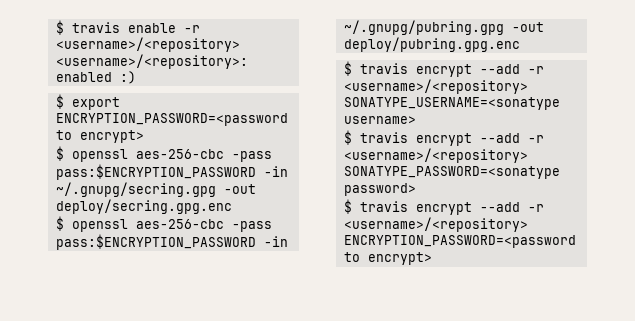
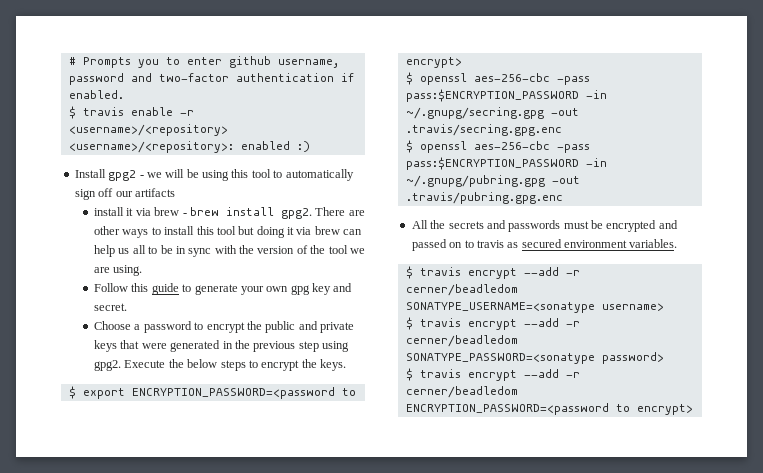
+ # Prompts you to enter github username, password and two-factor authentication if enabled.
+ Install gpg2 - we will be using this tool to automatically sign off our artifacts
+ install it via brew - brew install gpg2. There are other ways to install this tool but doing it via brew can help us all to be in sync with the version of the tool we are using.
+ Follow this guide to generate your own gpg key and secret.
+ Choose a password to encrypt the public and private keys that were generated in the previous step using gpg2. Execute the below steps to encrypt the keys.
- $ openssl aes-256-cbc -pass pass:$ENCRYPTION_PASSWORD -in ~/.gnupg/secring.gpg -out deploy/secring.gpg.enc
+ $ openssl aes-256-cbc -pass pass:$ENCRYPTION_PASSWORD -in ~/.gnupg/secring.gpg -out .travis/secring.gpg.enc
- $ openssl aes-256-cbc -pass pass:$ENCRYPTION_PASSWORD -in ~/.gnupg/pubring.gpg -out deploy/pubring.gpg.enc
- $ travis encrypt --add -r <username>/<repository> SONATYPE_USERNAME=<sonatype username>
+ $ openssl aes-256-cbc -pass pass:$ENCRYPTION_PASSWORD -in ~/.gnupg/pubring.gpg -out .travis/pubring.gpg.enc
+ All the secrets and passwords must be encrypted and passed on to travis as secured environment variables.
+ $ travis encrypt --add -r cerner/beadledom SONATYPE_USERNAME=<sonatype username>
- $ travis encrypt --add -r <username>/<repository> SONATYPE_PASSWORD=<sonatype password>
+ $ travis encrypt --add -r cerner/beadledom SONATYPE_PASSWORD=<sonatype password>
- $ travis encrypt --add -r <username>/<repository> ENCRYPTION_PASSWORD=<password to encrypt>
+ $ travis encrypt --add -r cerner/beadledom ENCRYPTION_PASSWORD=<password to encrypt>

